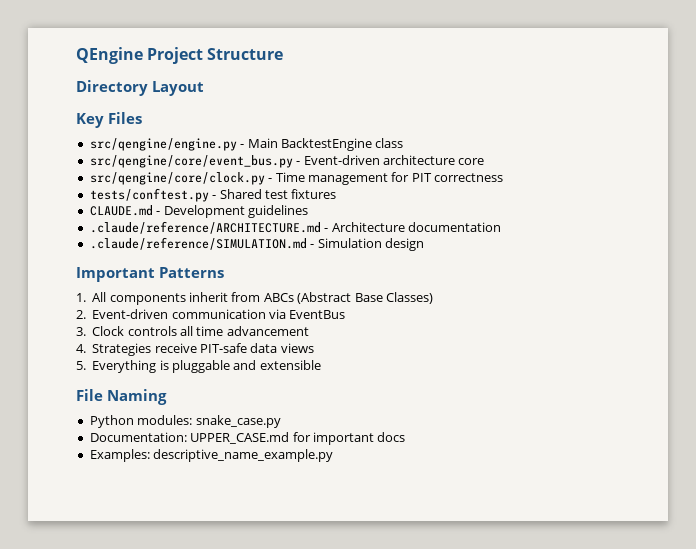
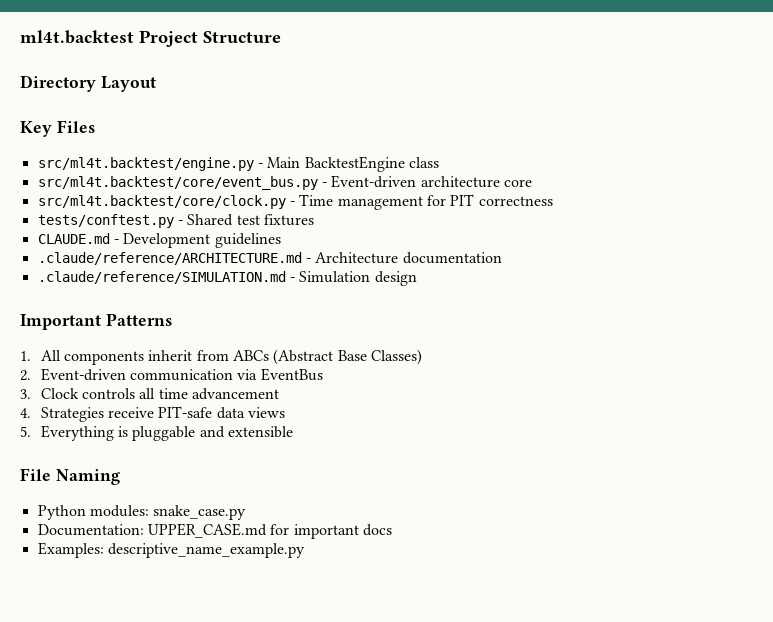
- QEngine Project Structure
+ ml4t.backtest Project Structure
- src/qengine/engine.py - Main BacktestEngine class
+ src/ml4t.backtest/engine.py - Main BacktestEngine class
- src/qengine/core/event_bus.py - Event-driven architecture core
+ src/ml4t.backtest/core/event_bus.py - Event-driven architecture core
- src/qengine/core/clock.py - Time management for PIT correctness
+ src/ml4t.backtest/core/clock.py - Time management for PIT correctness

